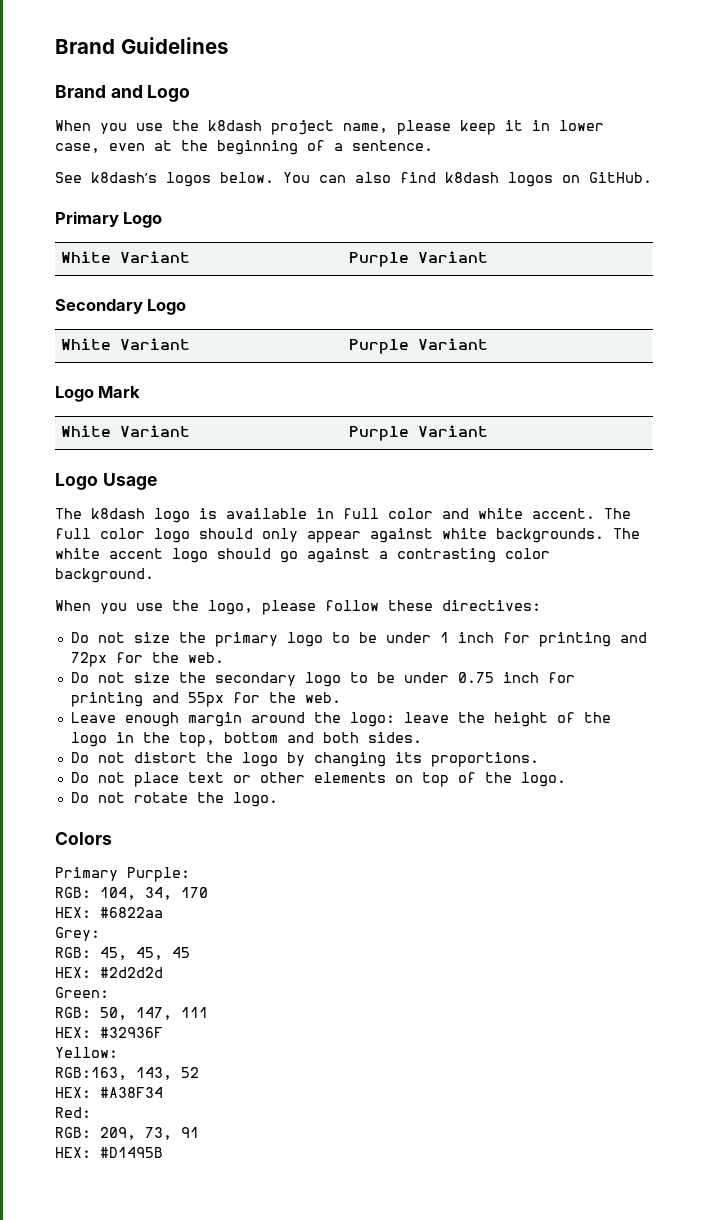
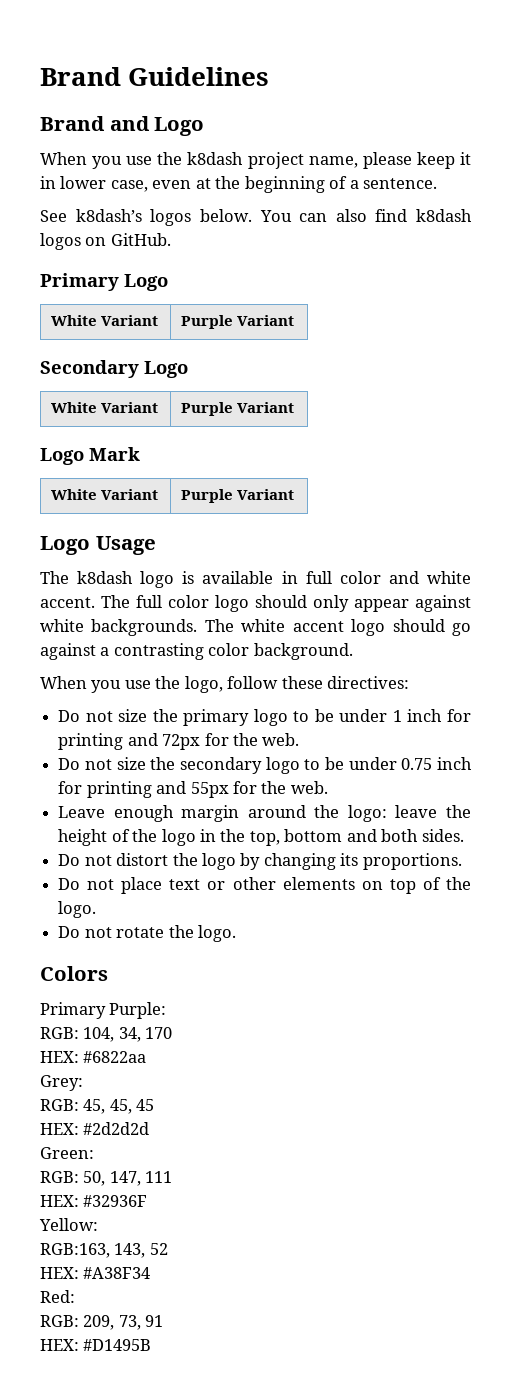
- When you use the logo, please follow these directives:
+ When you use the logo, follow these directives:

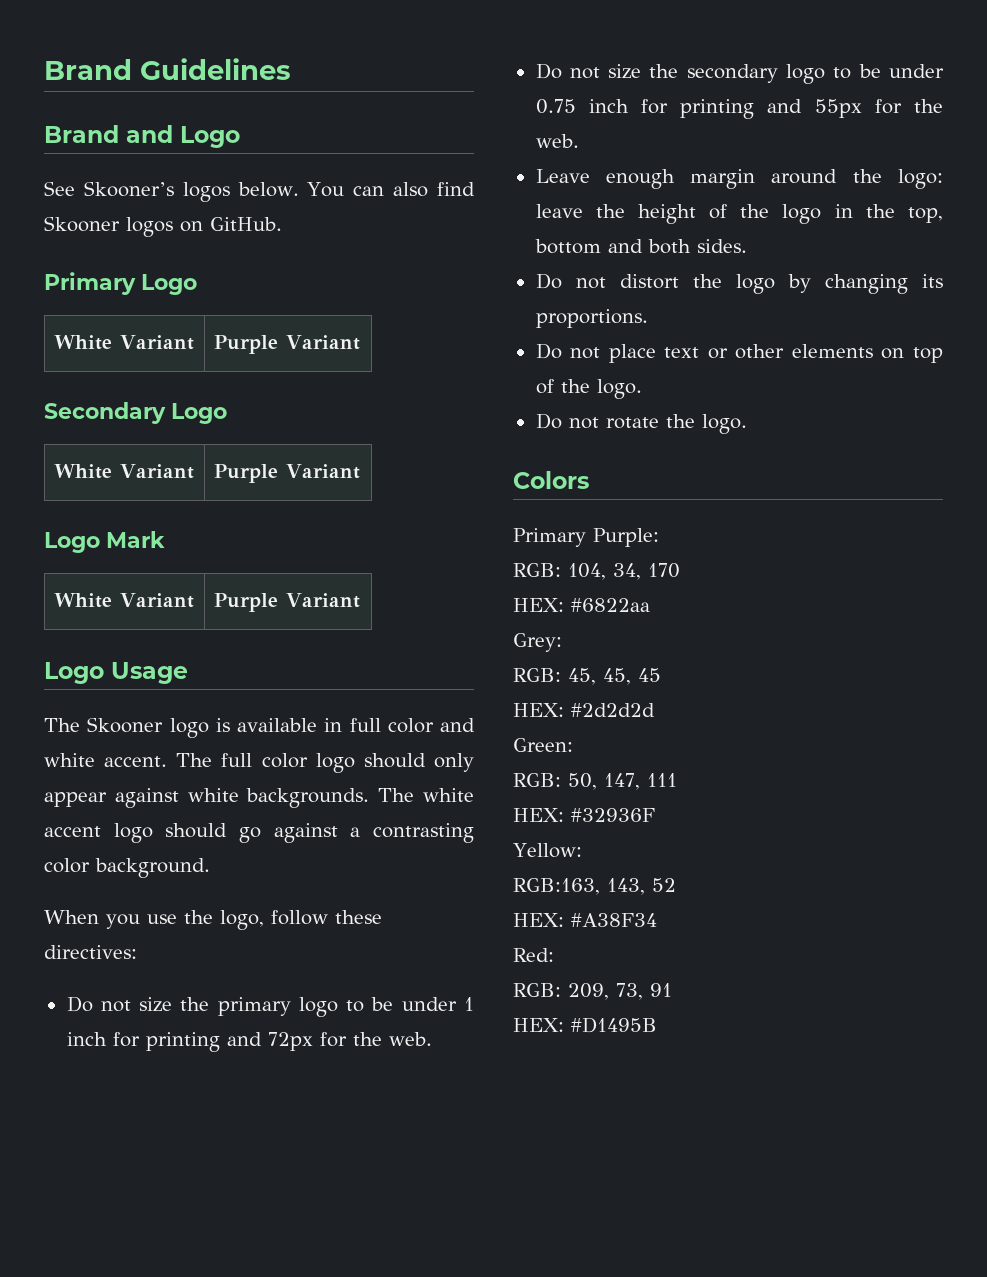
- When you use the k8dash project name, please keep it in lower case, even at the beginning of a sentence.
- See k8dash’s logos below.
+ See Skooner’s logos below.
- You can also find k8dash logos on GitHub.
+ You can also find Skooner logos on GitHub.
- The k8dash logo is available in full color and white accent.
+ The Skooner logo is available in full color and white accent.

